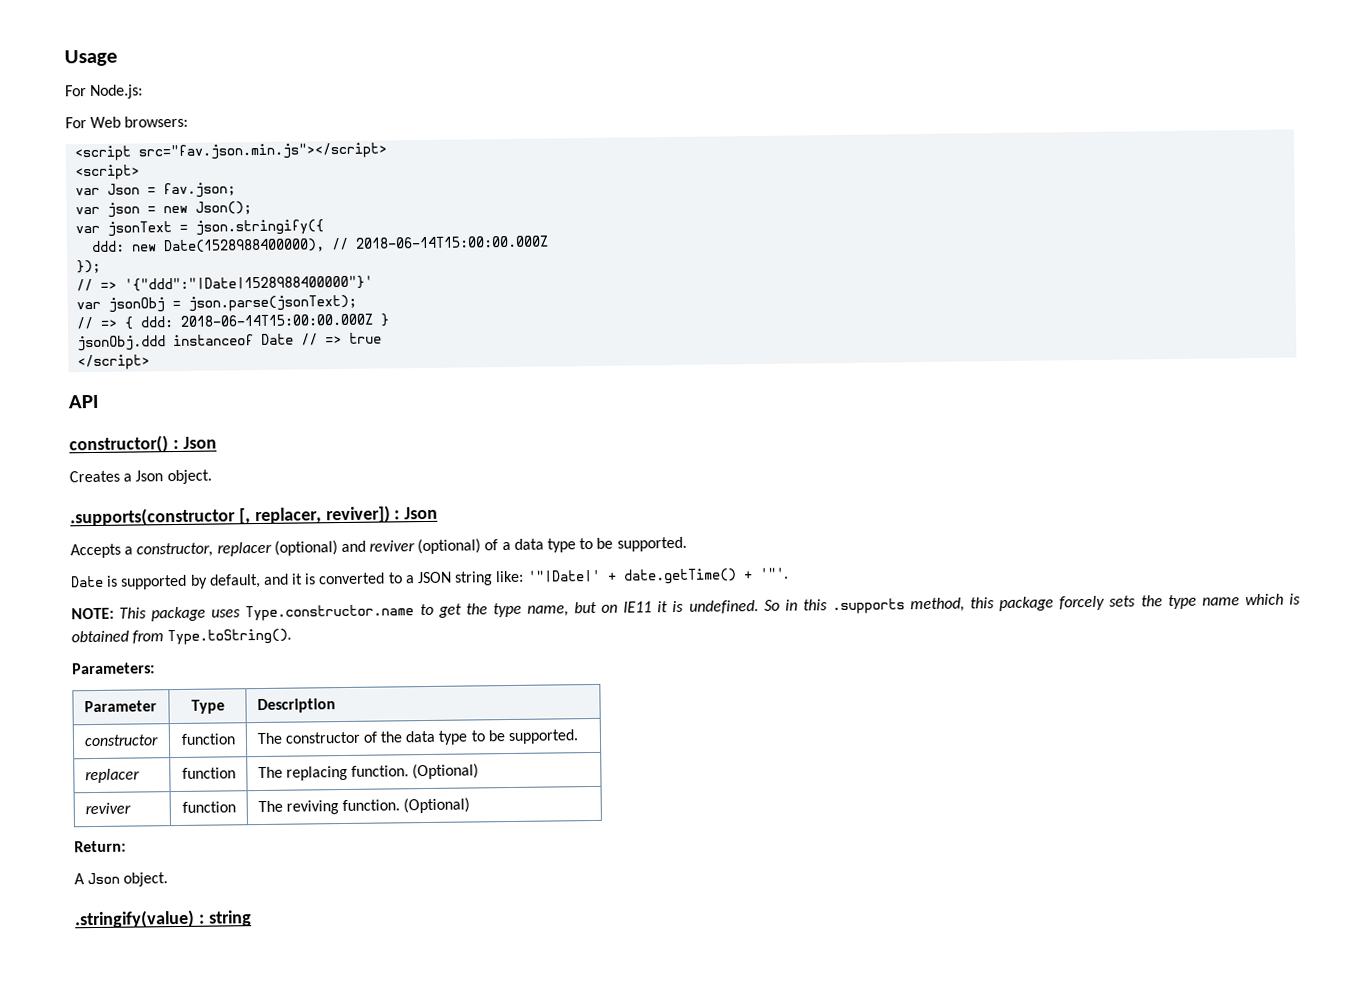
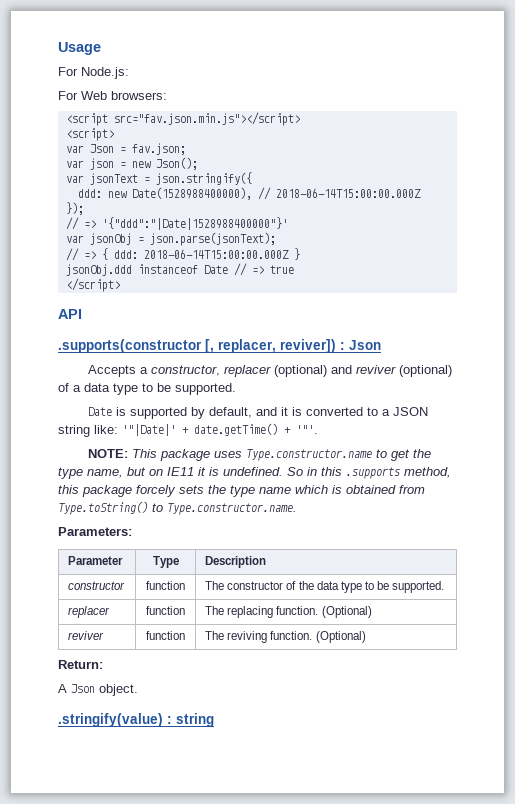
- constructor() : Json
- Creates a Json object.
- So in this .supports method, this package forcely sets the type name which is obtained from Type.toString().
+ So in this .supports method, this package forcely sets the type name which is obtained from Type.toString() to Type.constructor.name.

